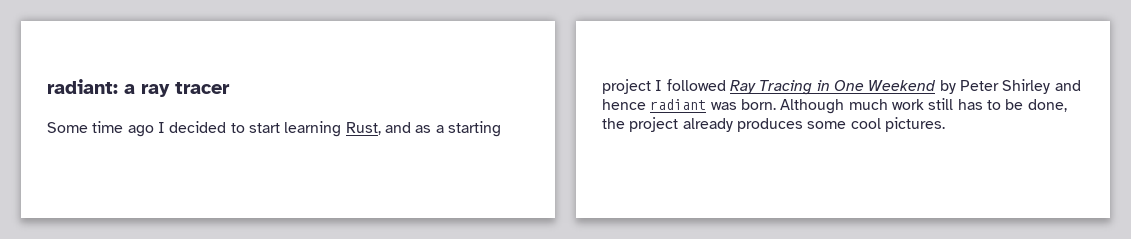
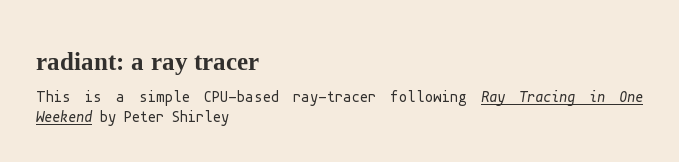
- Some time ago I decided to start learning Rust, and as a starting project I followed Ray Tracing in One Weekend by Peter Shirley and hence radiant was born. Although much work still has to be done, the project already produces some cool pictures.
+ This is a simple CPU-based ray-tracer following Ray Tracing in One Weekend by Peter Shirley

